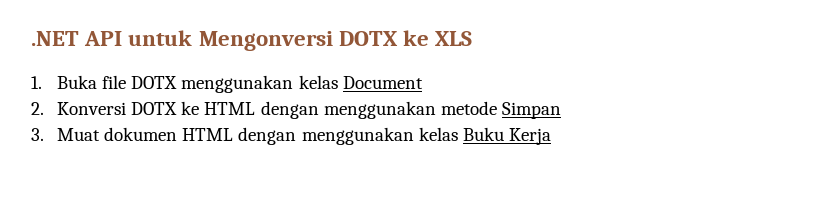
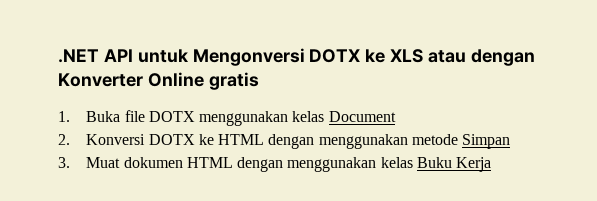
- .NET API untuk Mengonversi DOTX ke XLS
+ .NET API untuk Mengonversi DOTX ke XLS atau dengan Konverter Online gratis

